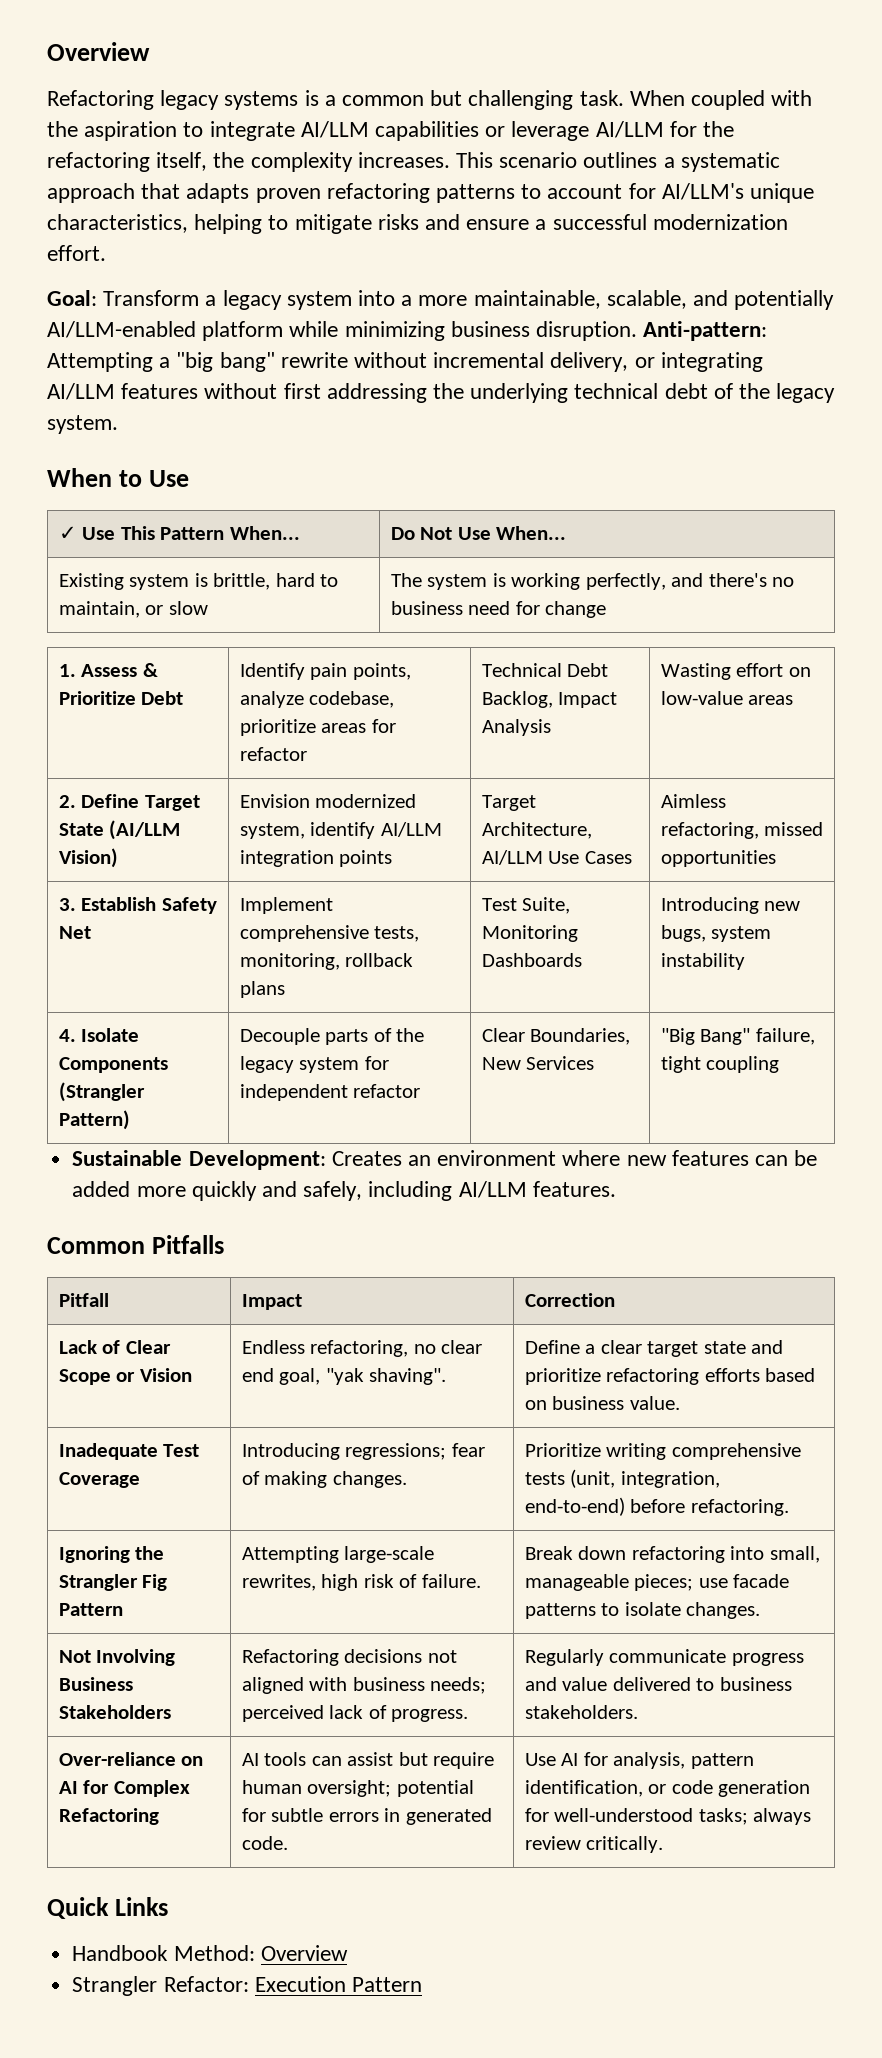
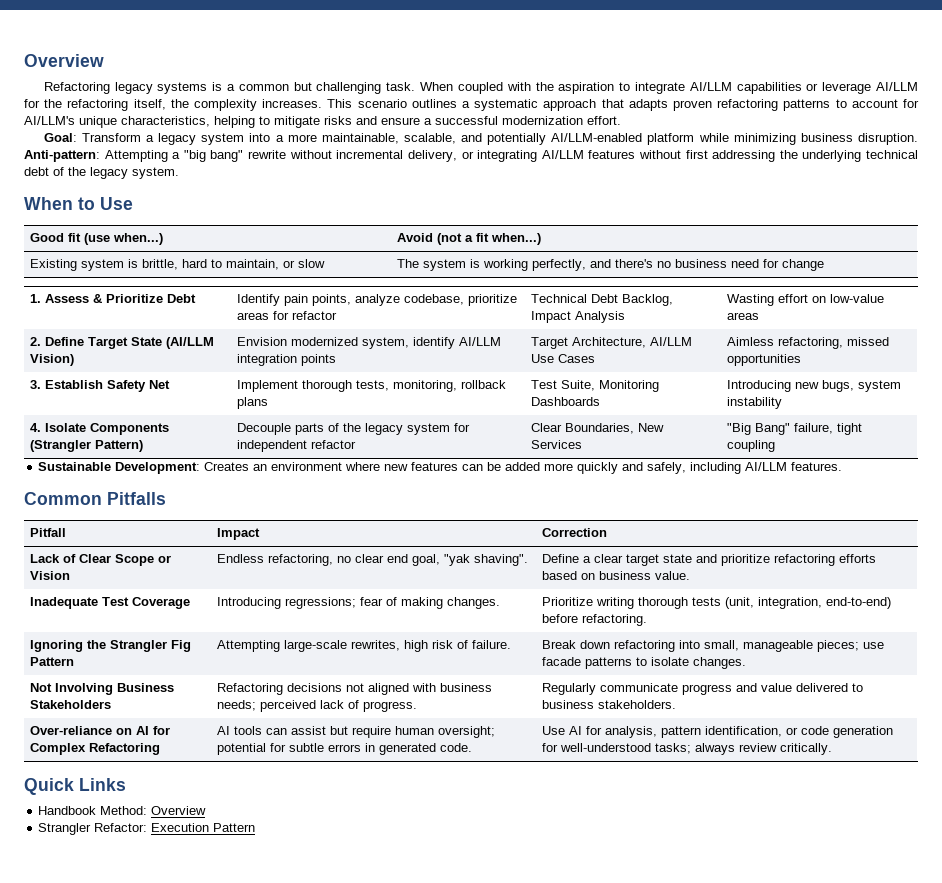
- ✓ Use This Pattern When... | Do Not Use When...
+ Good fit (use when...) | Avoid (not a fit when...)
- 3. Establish Safety Net | Implement comprehensive tests, monitoring, rollback plans | Test Suite, Monitoring Dashboards | Introducing new bugs, system instability
+ 3. Establish Safety Net | Implement thorough tests, monitoring, rollback plans | Test Suite, Monitoring Dashboards | Introducing new bugs, system instability
- Inadequate Test Coverage | Introducing regressions; fear of making changes. | Prioritize writing comprehensive tests (unit, integration, end-to-end) before refactoring.
+ Inadequate Test Coverage | Introducing regressions; fear of making changes. | Prioritize writing thorough tests (unit, integration, end-to-end) before refactoring.

